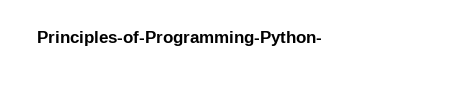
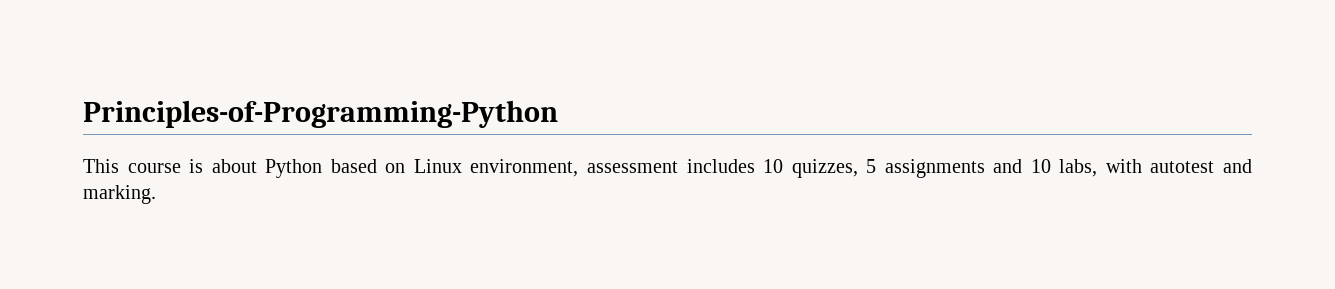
- Principles-of-Programming-Python-
+ Principles-of-Programming-Python
+ This course is about Python based on Linux environment, assessment includes 10 quizzes, 5 assignments and 10 labs, with autotest and marking.

